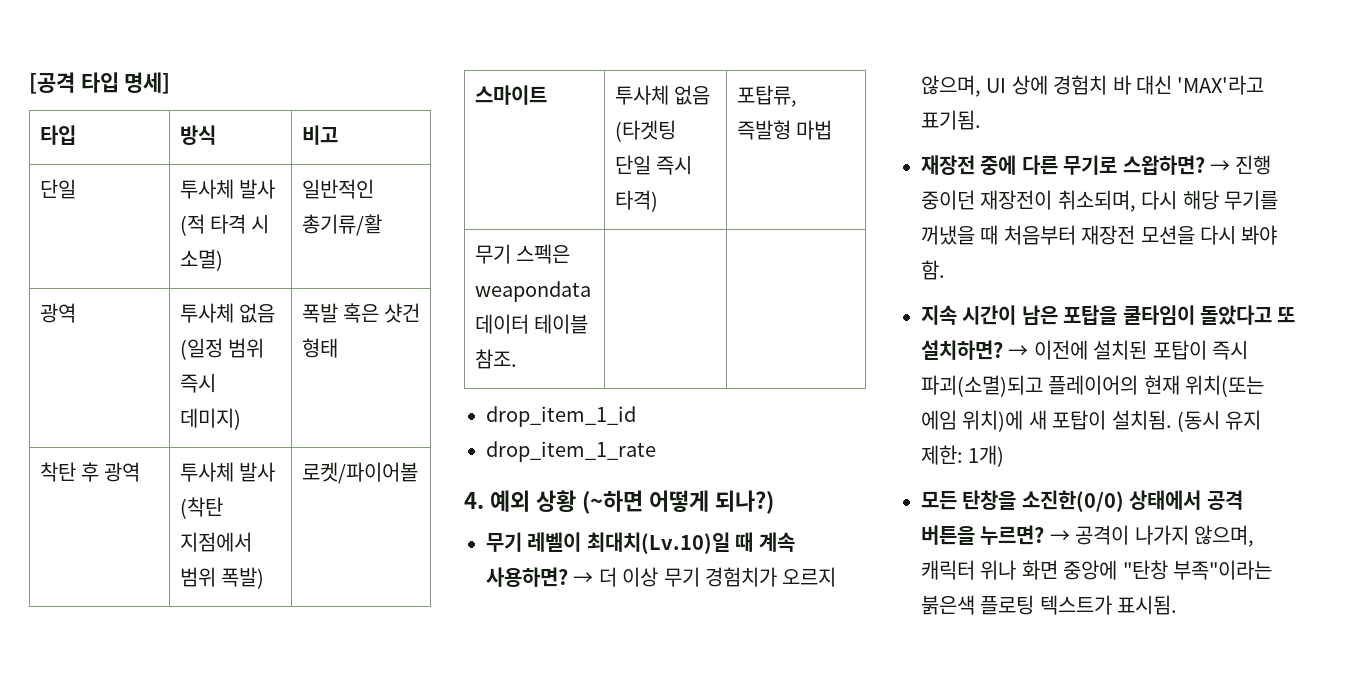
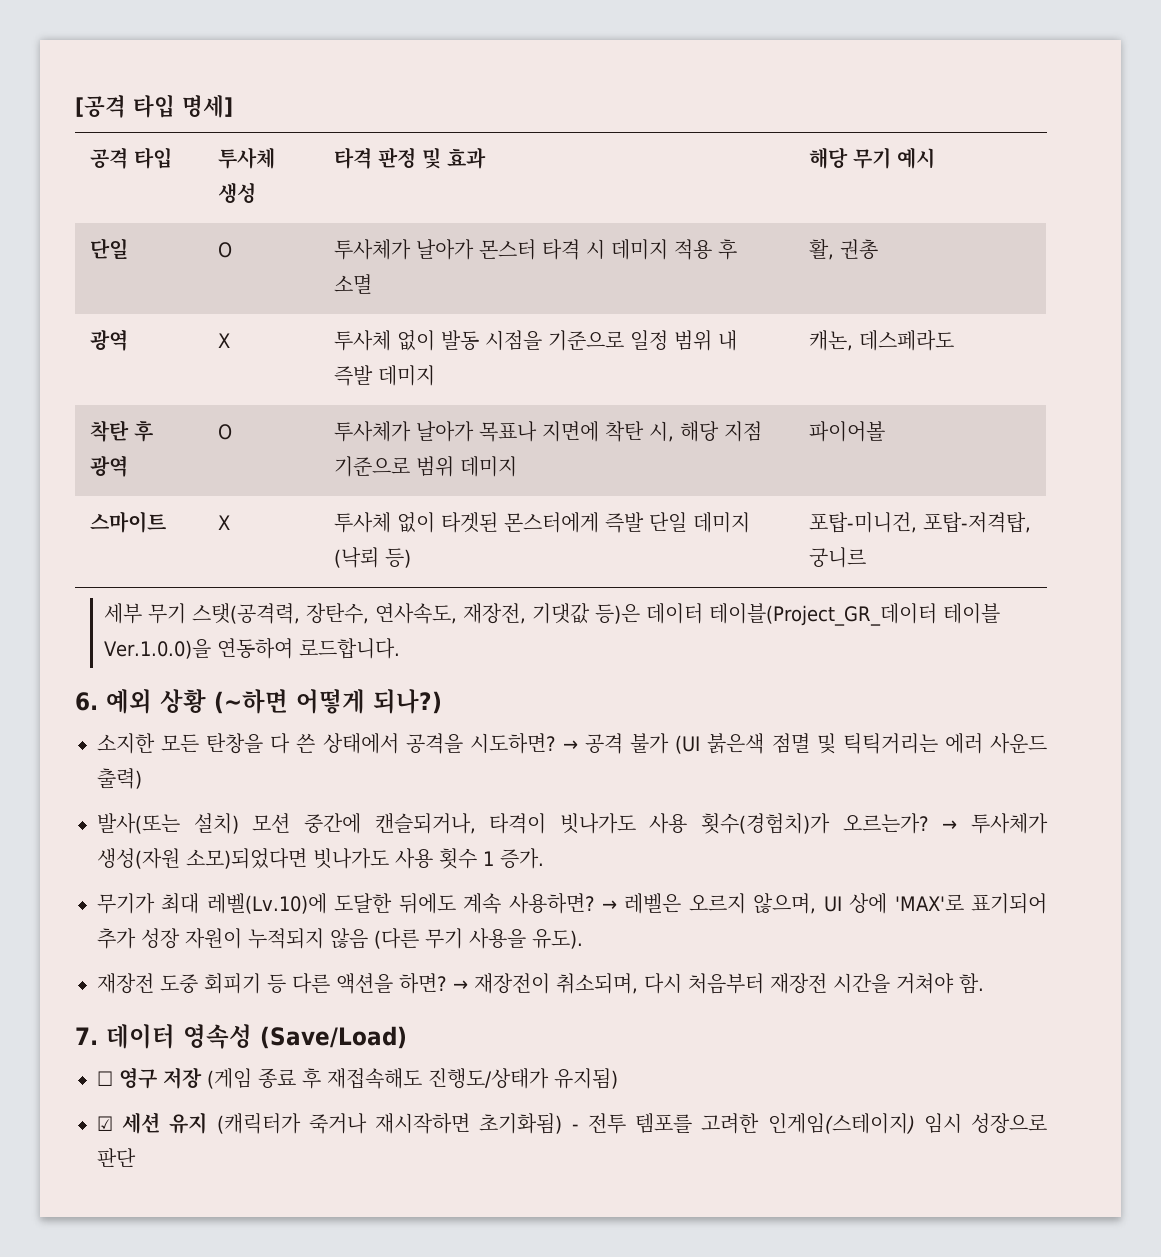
- 타입 | 방식 | 비고
- 단일 | 투사체 발사 (적 타격 시 소멸) | 일반적인 총기류/활
- 광역 | 투사체 없음 (일정 범위 즉시 데미지) | 폭발 혹은 샷건 형태
- 착탄 후 광역 | 투사체 발사 (착탄 지점에서 범위 폭발) | 로켓/파이어볼
+ 공격 타입 | 투사체 생성 | 타격 판정 및 효과 | 해당 무기 예시
+ 단일 | O | 투사체가 날아가 몬스터 타격 시 데미지 적용 후 소멸 | 활, 권총
+ 광역 | X | 투사체 없이 발동 시점을 기준으로 일정 범위 내 즉발 데미지 | 캐논, 데스페라도
+ 착탄 후 광역 | O | 투사체가 날아가 목표나 지면에 착탄 시, 해당 지점 기준으로 범위 데미지 | 파이어볼
- 스마이트 | 투사체 없음 (타겟팅 단일 즉시 타격) | 포탑류, 즉발형 마법
- 무기 스펙은 weapondata 데이터 테이블 참조. | |
- drop_item_1_id
- drop_item_1_rate
- 4. 예외 상황 (~하면 어떻게 되나?)
+ 스마이트 | X | 투사체 없이 타겟된 몬스터에게 즉발 단일 데미지 (낙뢰 등) | 포탑-미니건, 포탑-저격탑, 궁니르
+ 세부 무기 스탯(공격력, 장탄수, 연사속도, 재장전, 기댓값 등)은 데이터 테이블(Project_GR_데이터 테이블 Ver.1.0.0)을 연동하여 로드합니다.
+ 6. 예외 상황 (~하면 어떻게 되나?)
- 무기 레벨이 최대치(Lv.10)일 때 계속 사용하면? → 더 이상 무기 경험치가 오르지 않으며, UI 상에 경험치 바 대신 'MAX'라고 표기됨.
- 재장전 중에 다른 무기로 스왑하면? → 진행 중이던 재장전이 취소되며, 다시 해당 무기를 꺼냈을 때 처음부터 재장전 모션을 다시 봐야 함.
- 지속 시간이 남은 포탑을 쿨타임이 돌았다고 또 설치하면? → 이전에 설치된 포탑이 즉시 파괴(소멸)되고 플레이어의 현재 위치(또는 에임 위치)에 새 포탑이 설치됨. (동시 유지 제한: 1개)
- 모든 탄창을 소진한(0/0) 상태에서 공격 버튼을 누르면? → 공격이 나가지 않으며, 캐릭터 위나 화면 중앙에 "탄창 부족"이라는 붉은색 플로팅 텍스트가 표시됨.
+ 소지한 모든 탄창을 다 쓴 상태에서 공격을 시도하면? → 공격 불가 (UI 붉은색 점멸 및 틱틱거리는 에러 사운드 출력)
+ 발사(또는 설치) 모션 중간에 캔슬되거나, 타격이 빗나가도 사용 횟수(경험치)가 오르는가? → 투사체가 생성(자원 소모)되었다면 빗나가도 사용 횟수 1 증가.
+ 무기가 최대 레벨(Lv.10)에 도달한 뒤에도 계속 사용하면? → 레벨은 오르지 않으며, UI 상에 'MAX'로 표기되어 추가 성장 자원이 누적되지 않음 (다른 무기 사용을 유도).
+ 재장전 도중 회피기 등 다른 액션을 하면? → 재장전이 취소되며, 다시 처음부터 재장전 시간을 거쳐야 함.
+ 7. 데이터 영속성 (Save/Load)
+ ☐ 영구 저장 (게임 종료 후 재접속해도 진행도/상태가 유지됨)
+ ☑ 세션 유지 (캐릭터가 죽거나 재시작하면 초기화됨) - 전투 템포를 고려한 인게임(스테이지) 임시 성장으로 판단

